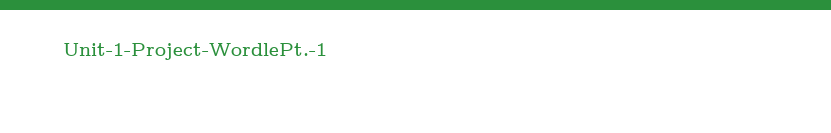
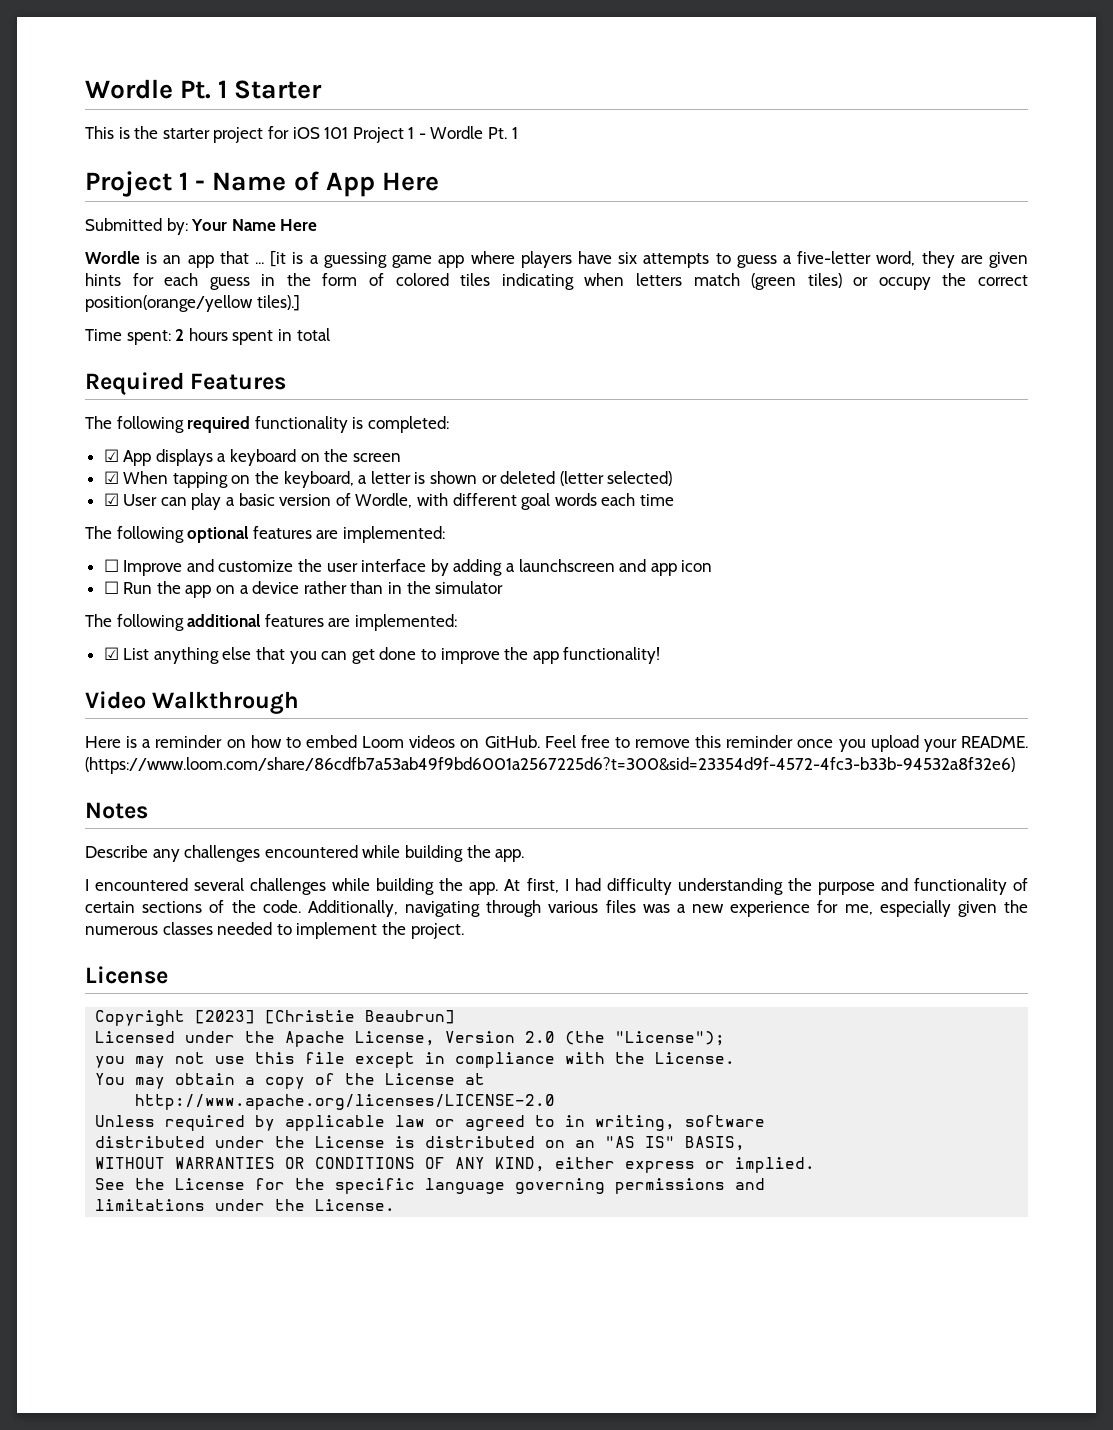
- Unit-1-Project-WordlePt.-1
+ Wordle Pt. 1 Starter
+ This is the starter project for iOS 101 Project 1 - Wordle Pt. 1
+ Project 1 - Name of App Here
+ Submitted by: Your Name Here
+ Wordle is an app that ... [it is a guessing game app where players have six attempts to guess a five-letter word, they are given hints for each guess in the form of colored tiles indicating when letters match (green tiles) or occupy the correct position(orange/yellow tiles).]
+ Time spent: 2 hours spent in total
+ Required Features
+ The following required functionality is completed:
+ ☑ App displays a keyboard on the screen
+ ☑ When tapping on the keyboard, a letter is shown or deleted (letter selected)
+ ☑ User can play a basic version of Wordle, with different goal words each time
+ The following optional features are implemented:
+ ☐ Improve and customize the user interface by adding a launchscreen and app icon
+ ☐ Run the app on a device rather than in the simulator
+ The following additional features are implemented:
+ ☑ List anything else that you can get done to improve the app functionality!
+ Video Walkthrough
+ Here is a reminder on how to embed Loom videos on GitHub. Feel free to remove this reminder once you upload your README. (https://www.loom.com/share/86cdfb7a53ab49f9bd6001a2567225d6?t=300&sid=23354d9f-4572-4fc3-b33b-94532a8f32e6)
+ Notes
+ Describe any challenges encountered while building the app.
+ I encountered several challenges while building the app. At first, I had difficulty understanding the purpose and functionality of certain sections of the code. Additionally, navigating through various files was a new experience for me, especially given the numerous classes needed to implement the project.
+ License
+ Copyright [2023] [Christie Beaubrun]
+ Licensed under the Apache License, Version 2.0 (the "License");
+ you may not use this file except in compliance with the License.
+ You may obtain a copy of the License at
+ http://www.apache.org/licenses/LICENSE-2.0
+ Unless required by applicable law or agreed to in writing, software
+ distributed under the License is distributed on an "AS IS" BASIS,
+ WITHOUT WARRANTIES OR CONDITIONS OF ANY KIND, either express or implied.
+ See the License for the specific language governing permissions and
+ limitations under the License.

